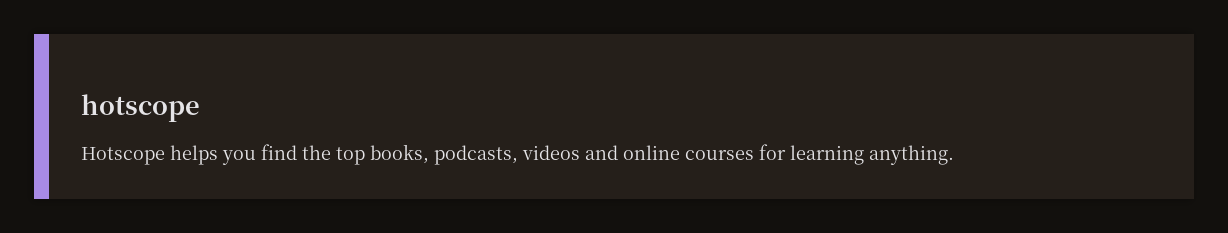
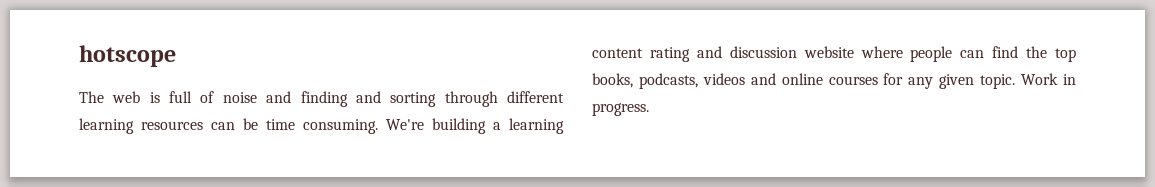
- Hotscope helps you find the top books, podcasts, videos and online courses for learning anything.
+ The web is full of noise and finding and sorting through different learning resources can be time consuming. We're building a learning content rating and discussion website where people can find the top books, podcasts, videos and online courses for any given topic. Work in progress.

